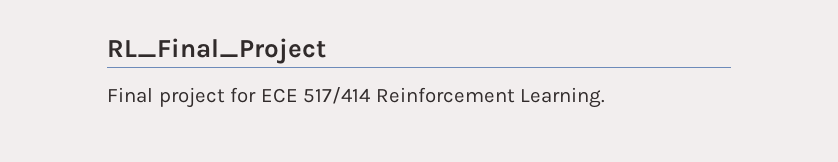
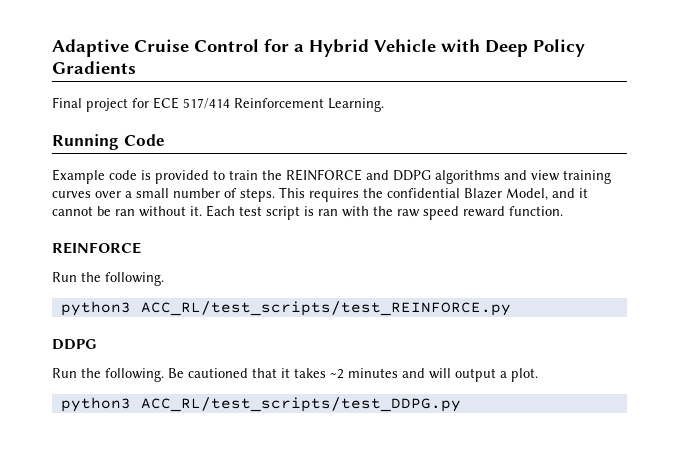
- RL_Final_Project
+ Adaptive Cruise Control for a Hybrid Vehicle with Deep Policy Gradients
+ Running Code
+ Example code is provided to train the REINFORCE and DDPG algorithms and view training curves over a small number of steps. This requires the confidential Blazer Model, and it cannot be ran without it. Each test script is ran with the raw speed reward function.
+ REINFORCE
+ Run the following.
+ python3 ACC_RL/test_scripts/test_REINFORCE.py
+ DDPG
+ Run the following. Be cautioned that it takes ~2 minutes and will output a plot.
+ python3 ACC_RL/test_scripts/test_DDPG.py

